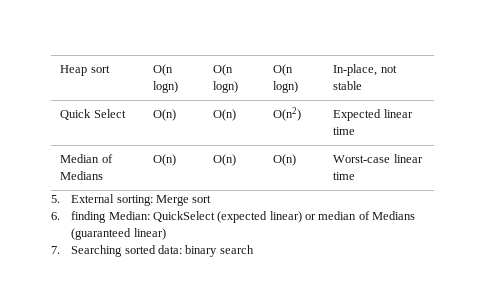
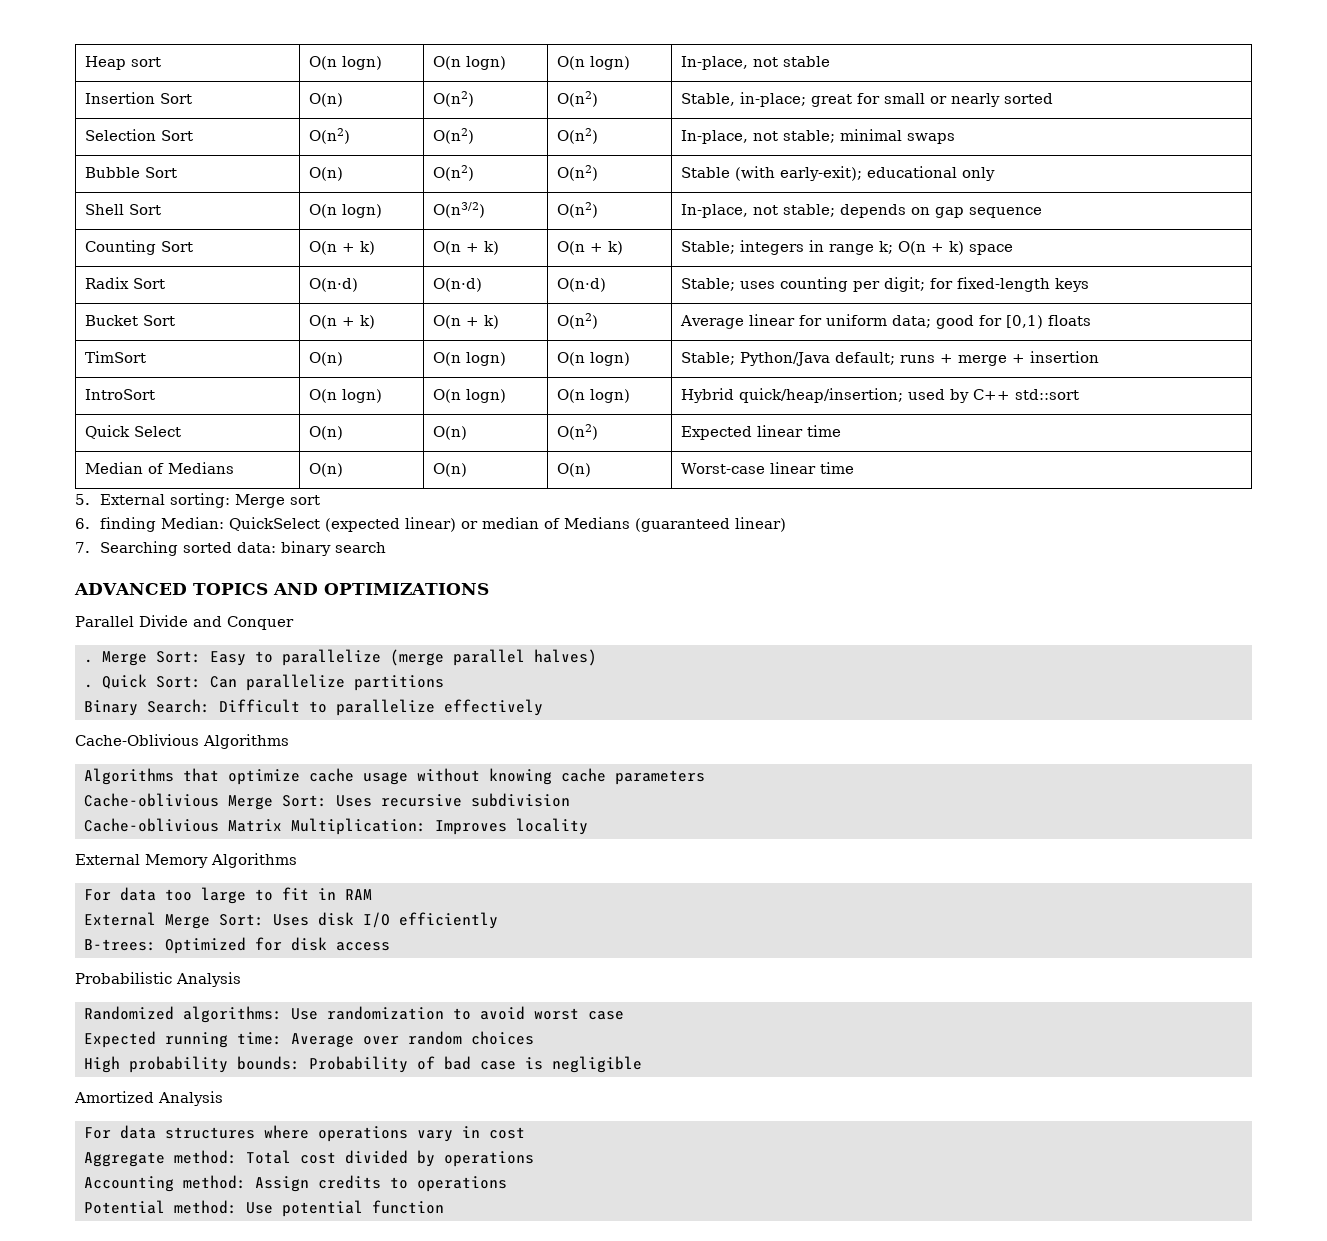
+ Insertion Sort | O(n) | O(n2) | O(n2) | Stable, in-place; great for small or nearly sorted
+ Selection Sort | O(n2) | O(n2) | O(n2) | In-place, not stable; minimal swaps
+ Bubble Sort | O(n) | O(n2) | O(n2) | Stable (with early-exit); educational only
+ Shell Sort | O(n logn) | O(n3/2) | O(n2) | In-place, not stable; depends on gap sequence
+ Counting Sort | O(n + k) | O(n + k) | O(n + k) | Stable; integers in range k; O(n + k) space
+ Radix Sort | O(n·d) | O(n·d) | O(n·d) | Stable; uses counting per digit; for fixed-length keys
+ Bucket Sort | O(n + k) | O(n + k) | O(n2) | Average linear for uniform data; good for [0,1) floats
+ TimSort | O(n) | O(n logn) | O(n logn) | Stable; Python/Java default; runs + merge + insertion
+ IntroSort | O(n logn) | O(n logn) | O(n logn) | Hybrid quick/heap/insertion; used by C++ std::sort
+ ADVANCED TOPICS AND OPTIMIZATIONS
+ Parallel Divide and Conquer
+ . Merge Sort: Easy to parallelize (merge parallel halves)
+ . Quick Sort: Can parallelize partitions
+ Binary Search: Difficult to parallelize effectively
+ Cache-Oblivious Algorithms
+ Algorithms that optimize cache usage without knowing cache parameters
+ Cache-oblivious Merge Sort: Uses recursive subdivision
+ Cache-oblivious Matrix Multiplication: Improves locality
+ External Memory Algorithms
+ For data too large to fit in RAM
+ External Merge Sort: Uses disk I/O efficiently
+ B-trees: Optimized for disk access
+ Probabilistic Analysis
+ Randomized algorithms: Use randomization to avoid worst case
+ Expected running time: Average over random choices
+ High probability bounds: Probability of bad case is negligible
+ Amortized Analysis
+ For data structures where operations vary in cost
+ Aggregate method: Total cost divided by operations
+ Accounting method: Assign credits to operations
+ Potential method: Use potential function

